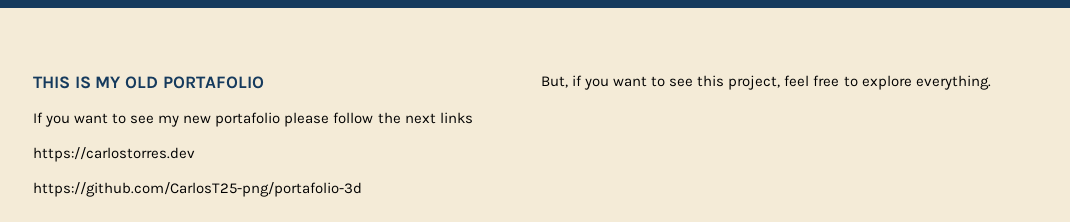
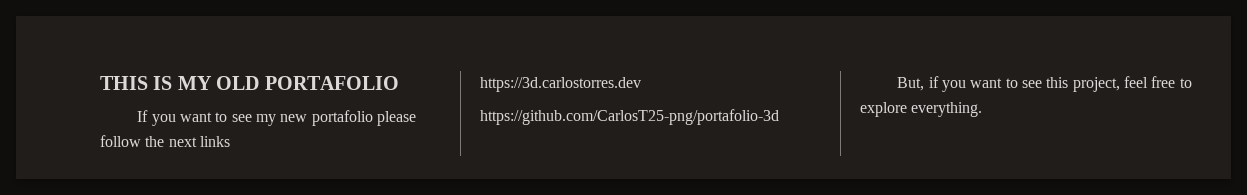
- https://carlostorres.dev
+ https://3d.carlostorres.dev

